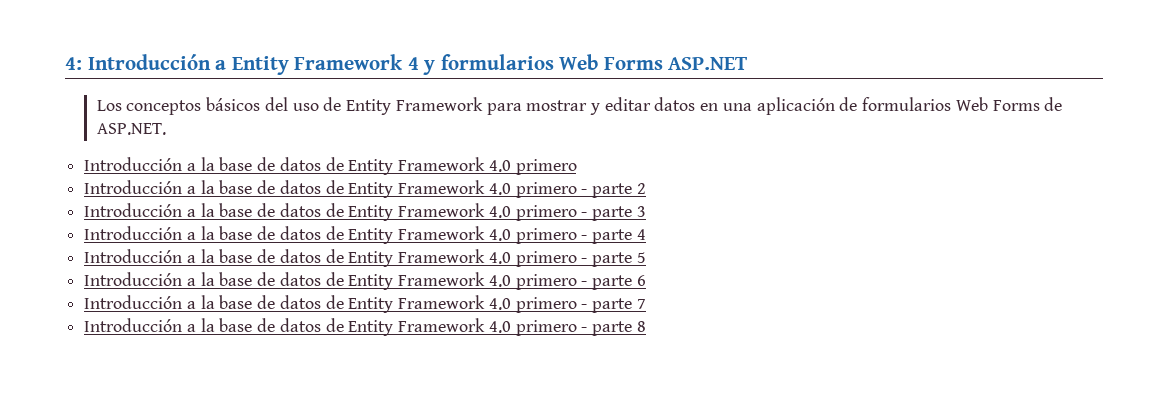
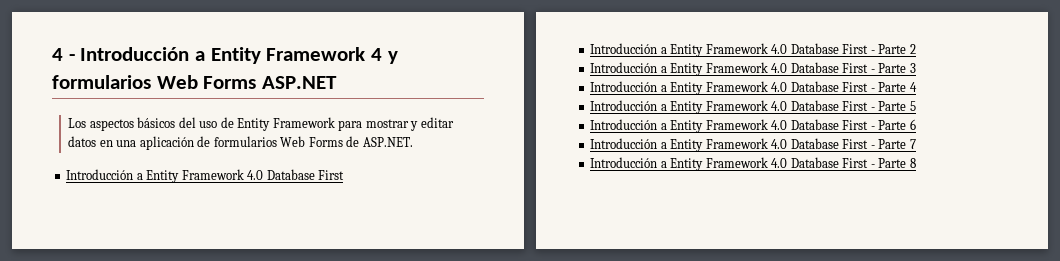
- 4: Introducción a Entity Framework 4 y formularios Web Forms ASP.NET
+ 4 - Introducción a Entity Framework 4 y formularios Web Forms ASP.NET
- Los conceptos básicos del uso de Entity Framework para mostrar y editar datos en una aplicación de formularios Web Forms de ASP.NET.
- Introducción a la base de datos de Entity Framework 4.0 primero
- Introducción a la base de datos de Entity Framework 4.0 primero - parte 2
- Introducción a la base de datos de Entity Framework 4.0 primero - parte 3
- Introducción a la base de datos de Entity Framework 4.0 primero - parte 4
- Introducción a la base de datos de Entity Framework 4.0 primero - parte 5
- Introducción a la base de datos de Entity Framework 4.0 primero - parte 6
- Introducción a la base de datos de Entity Framework 4.0 primero - parte 7
- Introducción a la base de datos de Entity Framework 4.0 primero - parte 8
+ Los aspectos básicos del uso de Entity Framework para mostrar y editar datos en una aplicación de formularios Web Forms de ASP.NET.
+ Introducción a Entity Framework 4.0 Database First
+ Introducción a Entity Framework 4.0 Database First - Parte 2
+ Introducción a Entity Framework 4.0 Database First - Parte 3
+ Introducción a Entity Framework 4.0 Database First - Parte 4
+ Introducción a Entity Framework 4.0 Database First - Parte 5
+ Introducción a Entity Framework 4.0 Database First - Parte 6
+ Introducción a Entity Framework 4.0 Database First - Parte 7
+ Introducción a Entity Framework 4.0 Database First - Parte 8

